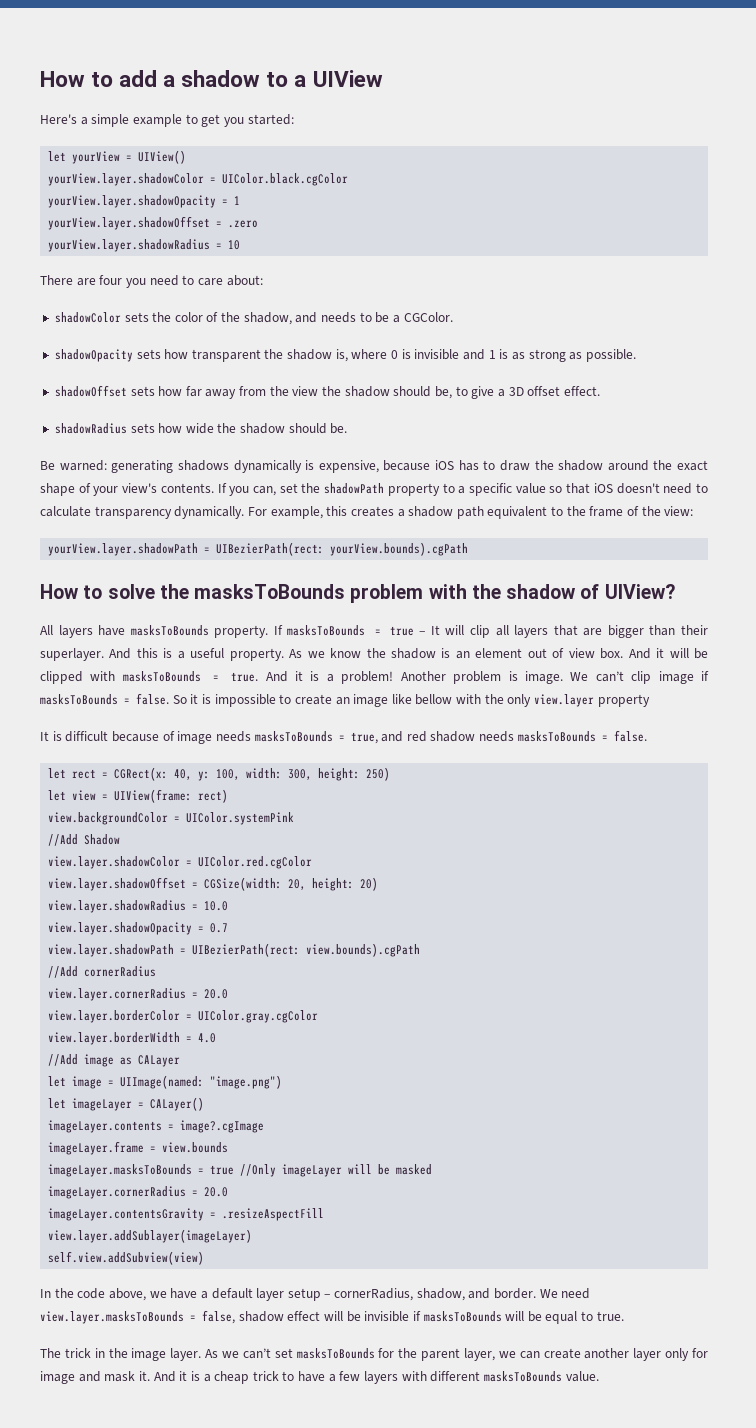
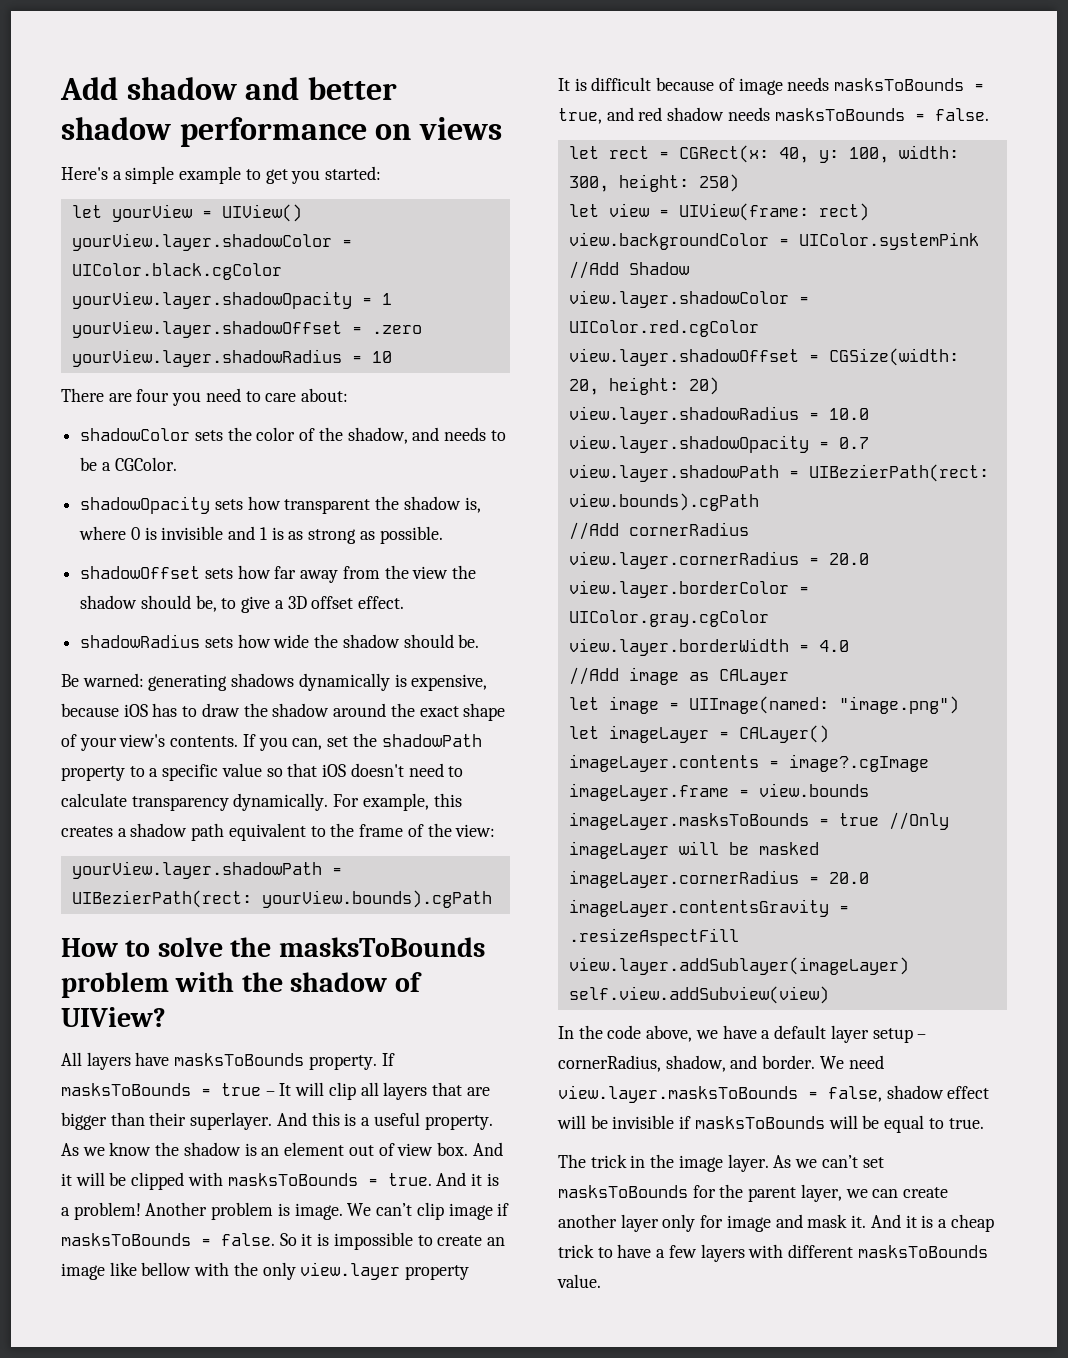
- How to add a shadow to a UIView
+ Add shadow and better shadow performance on views

